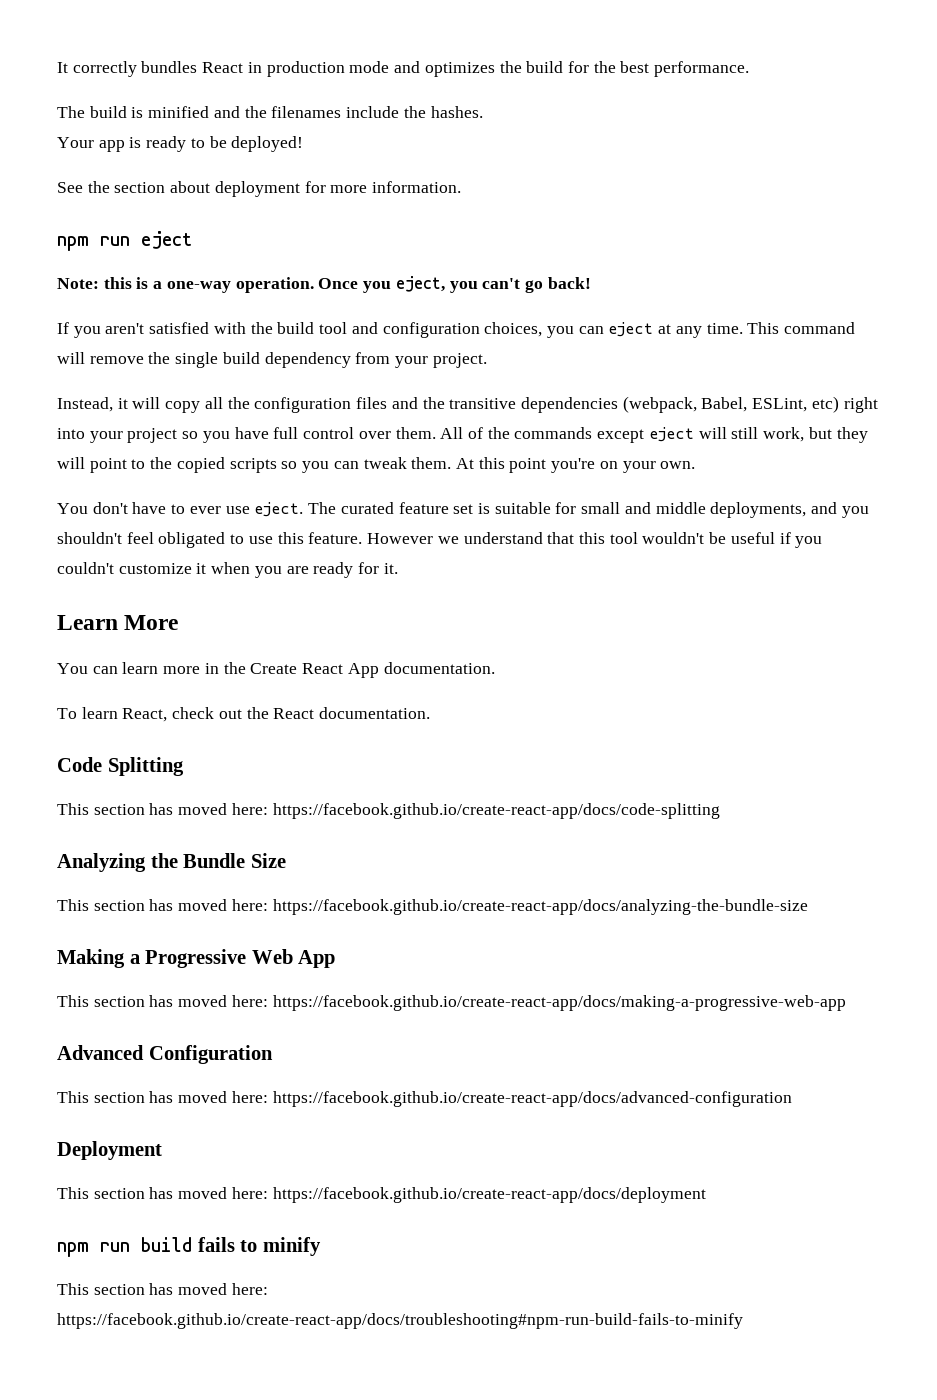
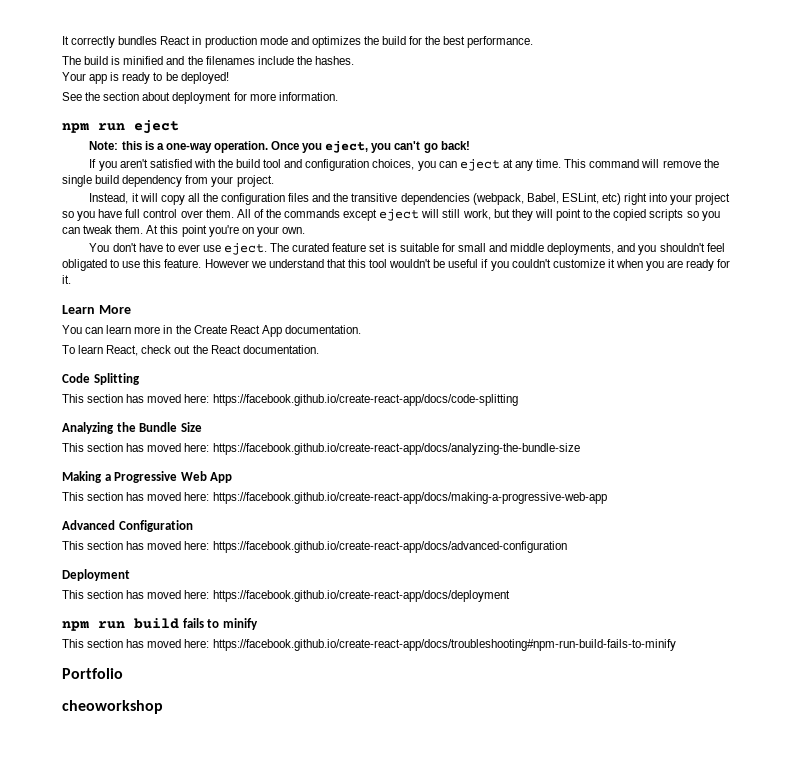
+ Portfolio
+ cheoworkshop

